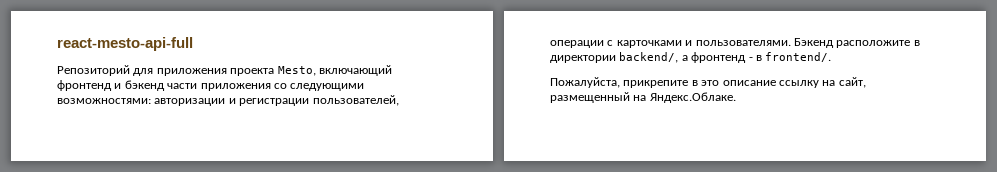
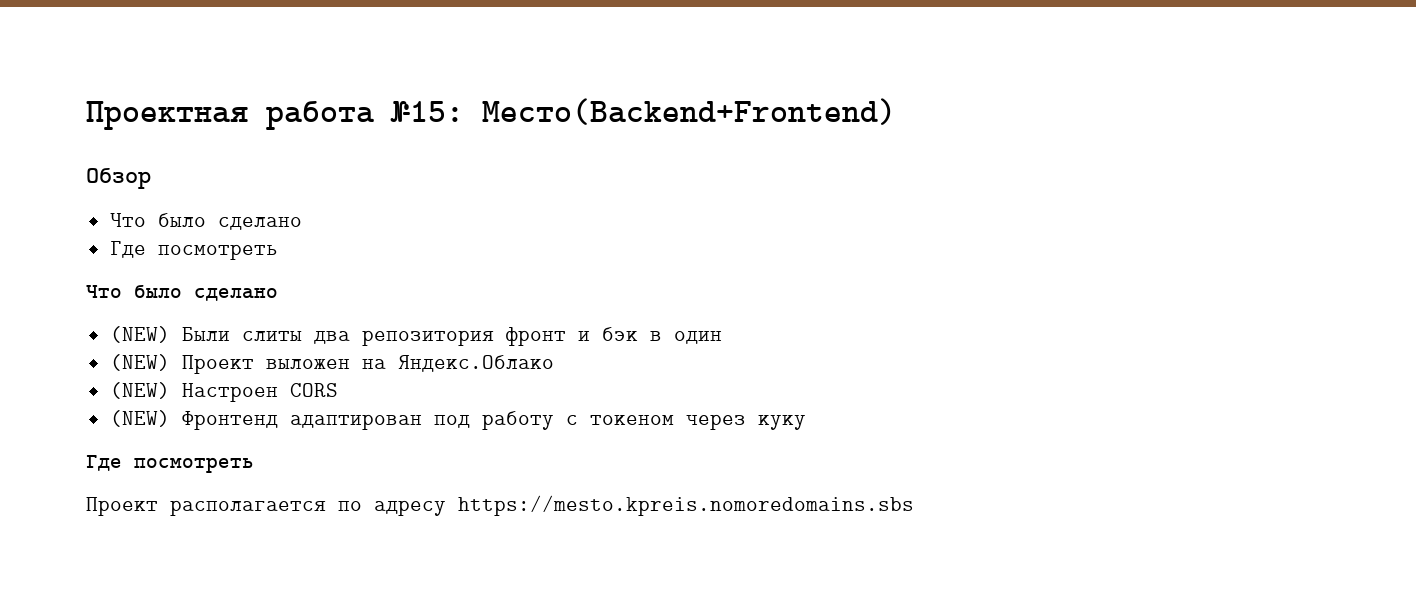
- react-mesto-api-full
- Репозиторий для приложения проекта Mesto, включающий фронтенд и бэкенд части приложения со следующими возможностями: авторизации и регистрации пользователей, операции с карточками и пользователями. Бэкенд расположите в директории backend/, а фронтенд - в frontend/.
- Пожалуйста, прикрепите в это описание ссылку на сайт, размещенный на Яндекс.Облаке.
+ Проектная работа №15: Место(Backend+Frontend)
+ Обзор
+ Что было сделано
+ Где посмотреть
+ Что было сделано
+ (NEW) Были слиты два репозитория фронт и бэк в один
+ (NEW) Проект выложен на Яндекс.Облако
+ (NEW) Настроен CORS
+ (NEW) Фронтенд адаптирован под работу с токеном через куку
+ Где посмотреть
+ Проект располагается по адресу https://mesto.kpreis.nomoredomains.sbs

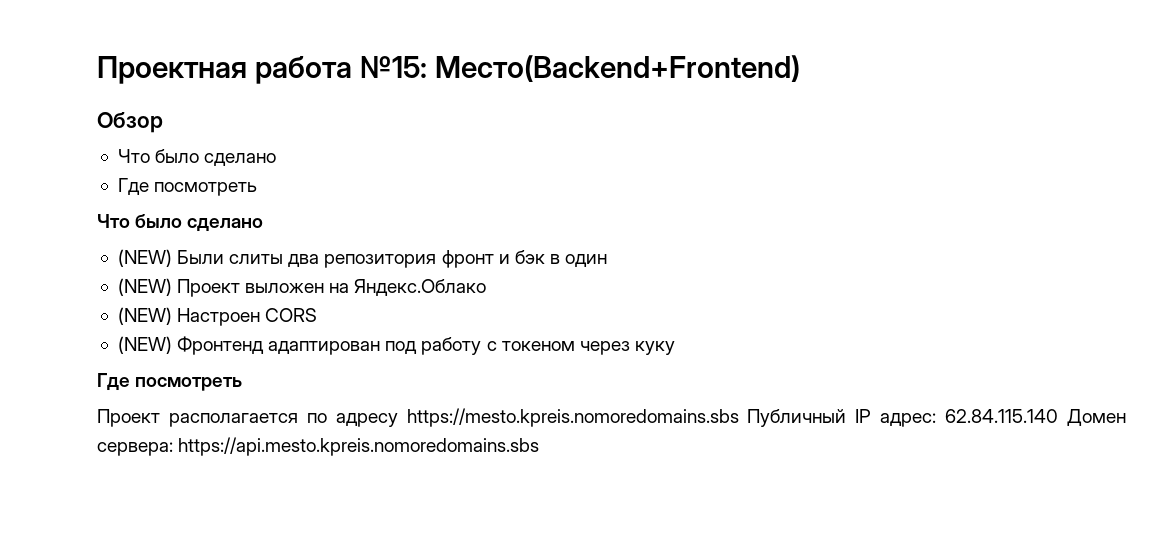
- Проект располагается по адресу https://mesto.kpreis.nomoredomains.sbs
+ Проект располагается по адресу https://mesto.kpreis.nomoredomains.sbs Публичный IP адрес: 62.84.115.140 Домен сервера: https://api.mesto.kpreis.nomoredomains.sbs

